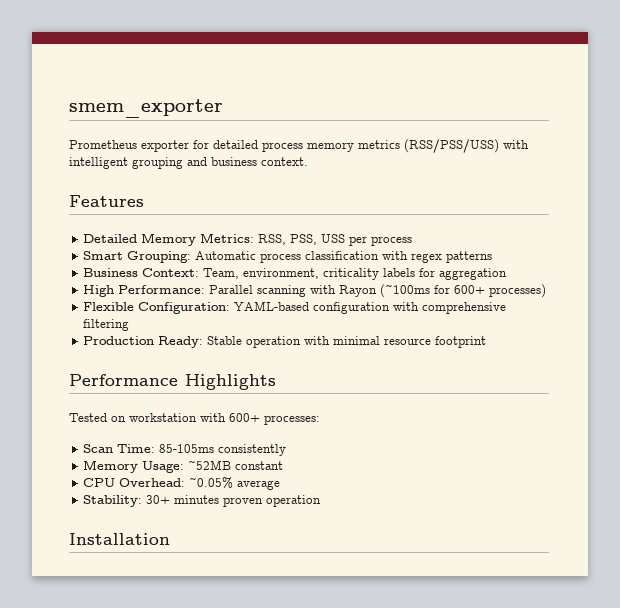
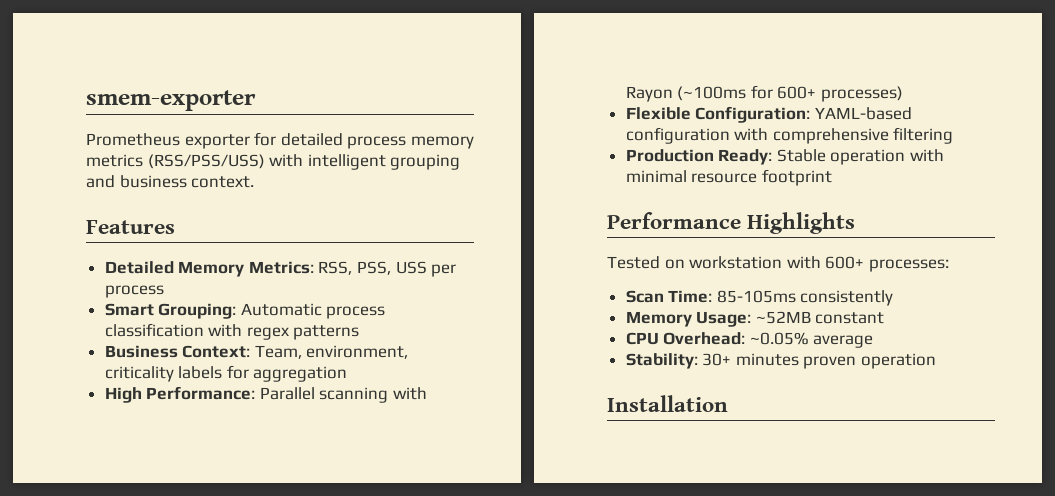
- smem_exporter
+ smem-exporter

